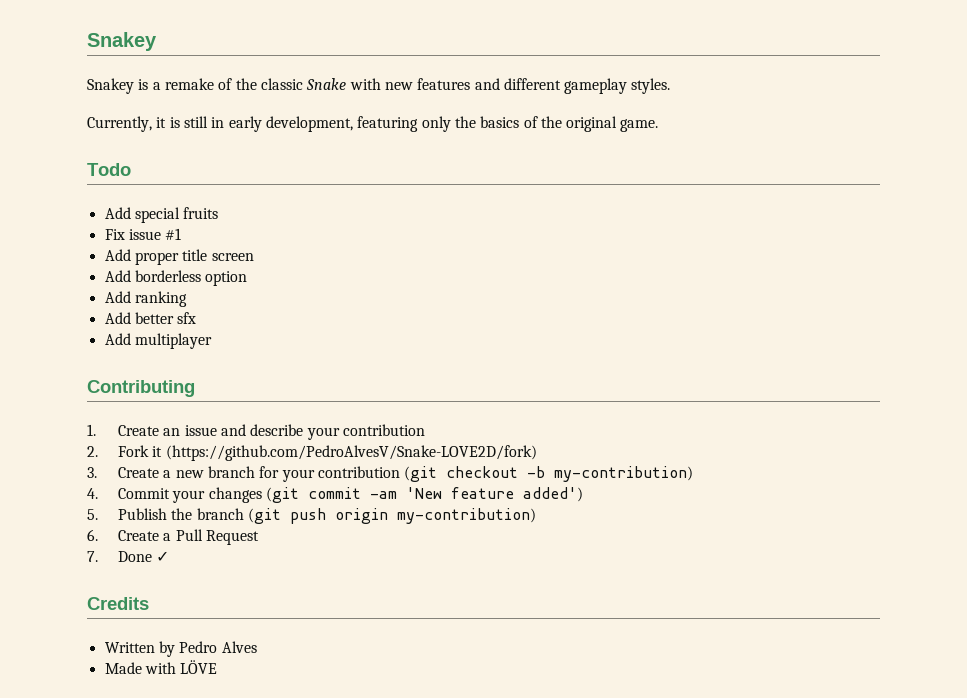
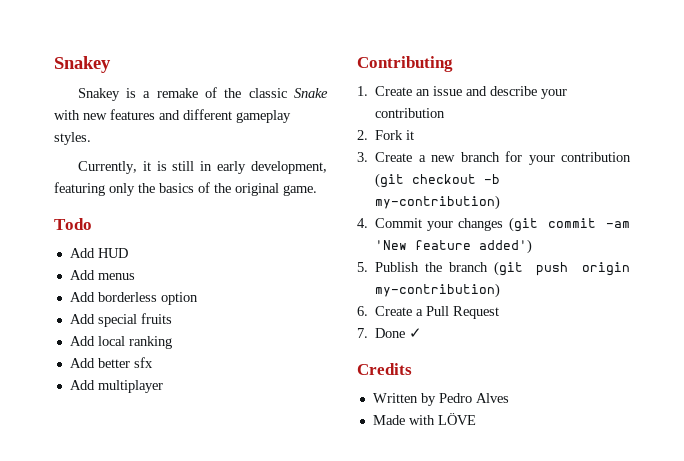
- Add special fruits
- Fix issue #1
- Add proper title screen
+ Add HUD
+ Add menus
- Add ranking
+ Add special fruits
+ Add local ranking
- 2. Fork it (https://github.com/PedroAlvesV/Snake-LOVE2D/fork)
+ 2. Fork it

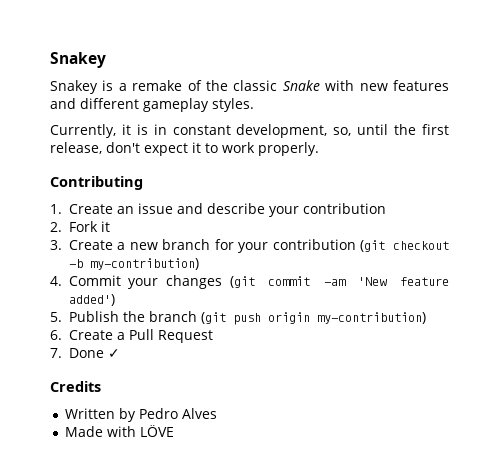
- Currently, it is still in early development, featuring only the basics of the original game.
- Todo
- Add HUD
- Add menus
- Add borderless option
- Add special fruits
- Add local ranking
- Add better sfx
- Add multiplayer
+ Currently, it is in constant development, so, until the first release, don't expect it to work properly.

